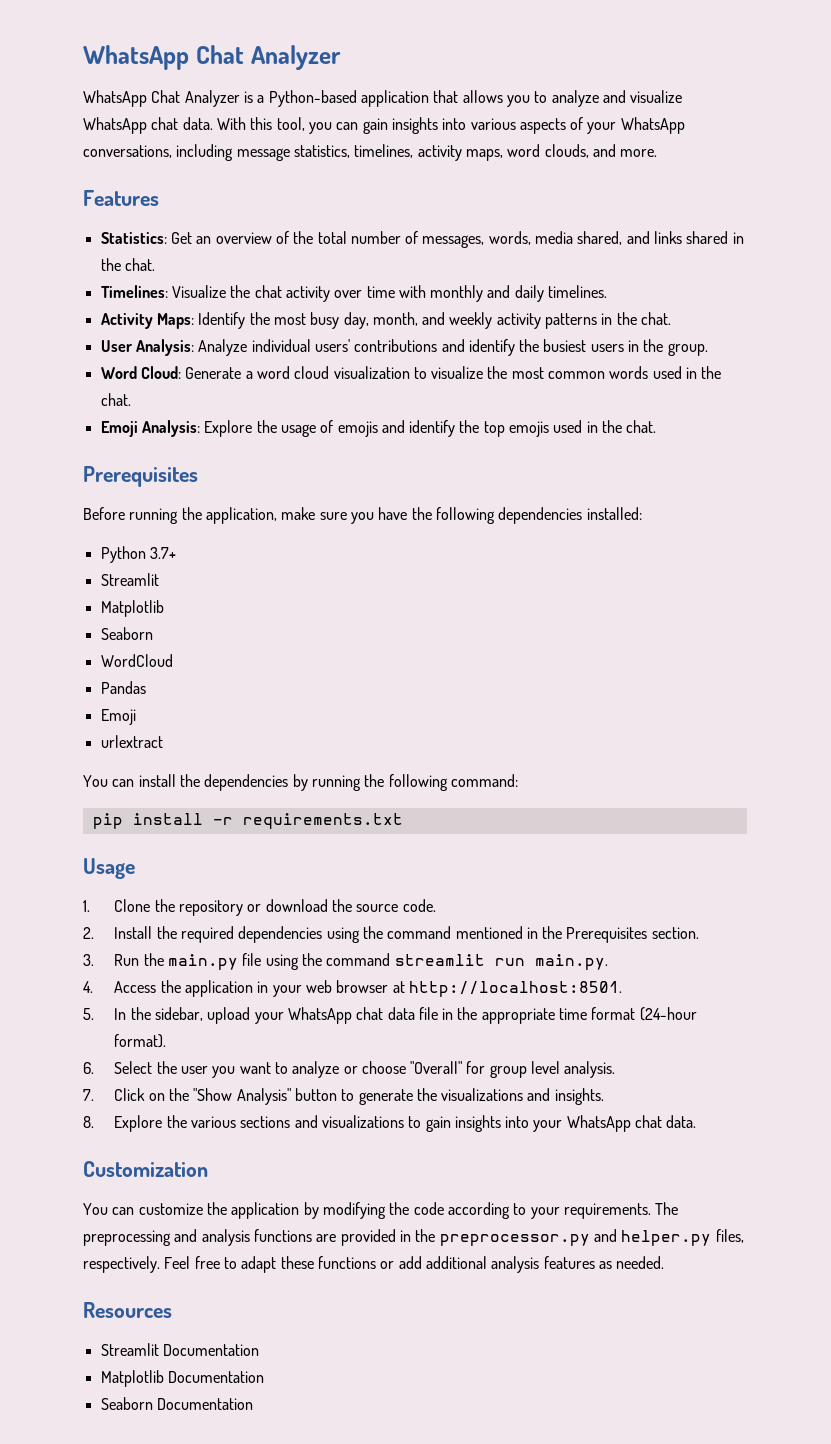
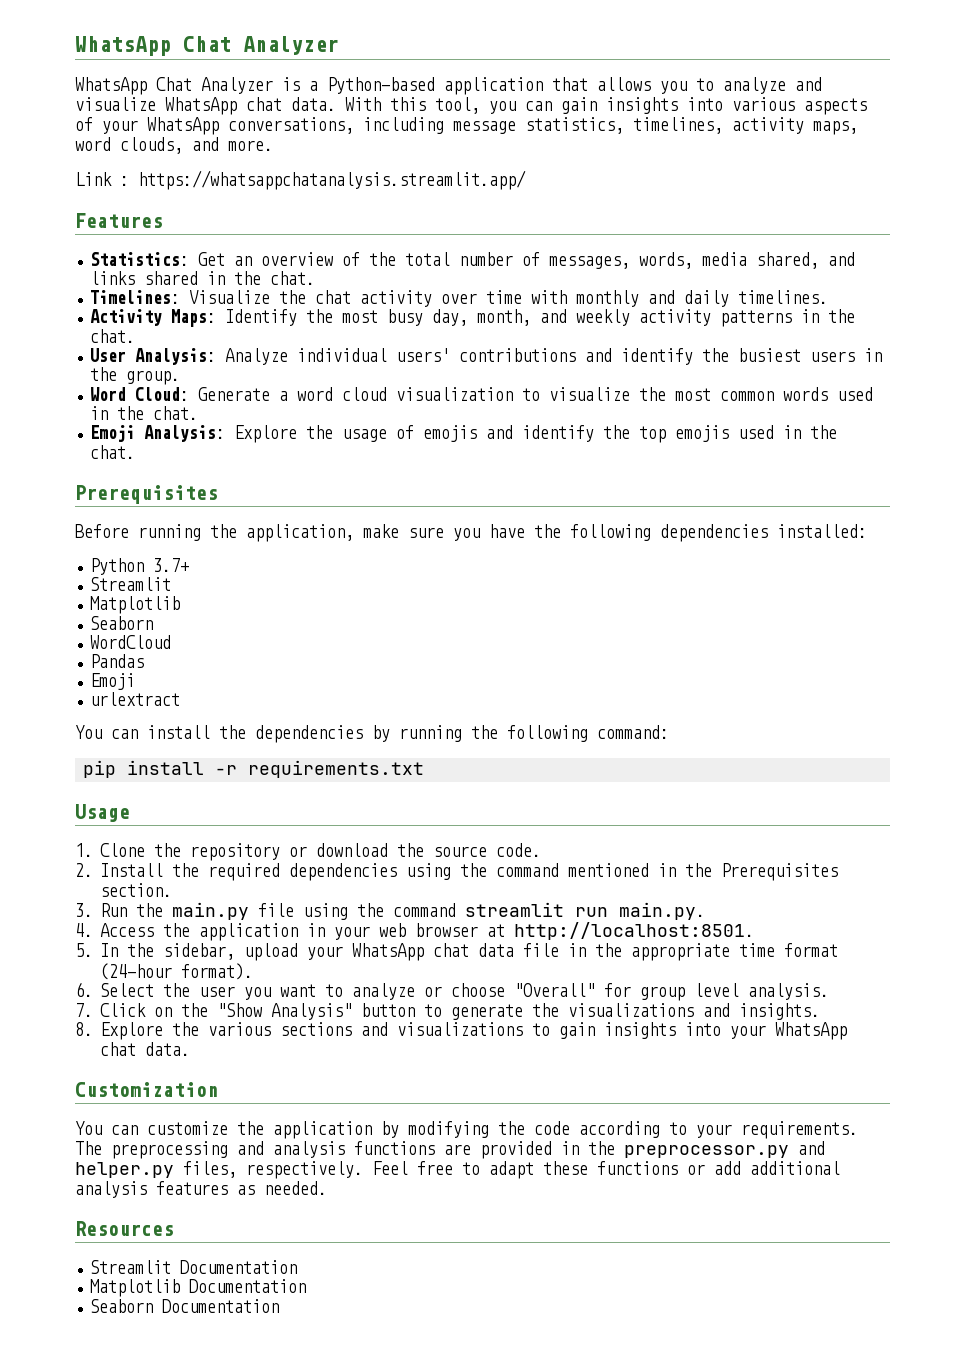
+ Link : https://whatsappchatanalysis.streamlit.app/

